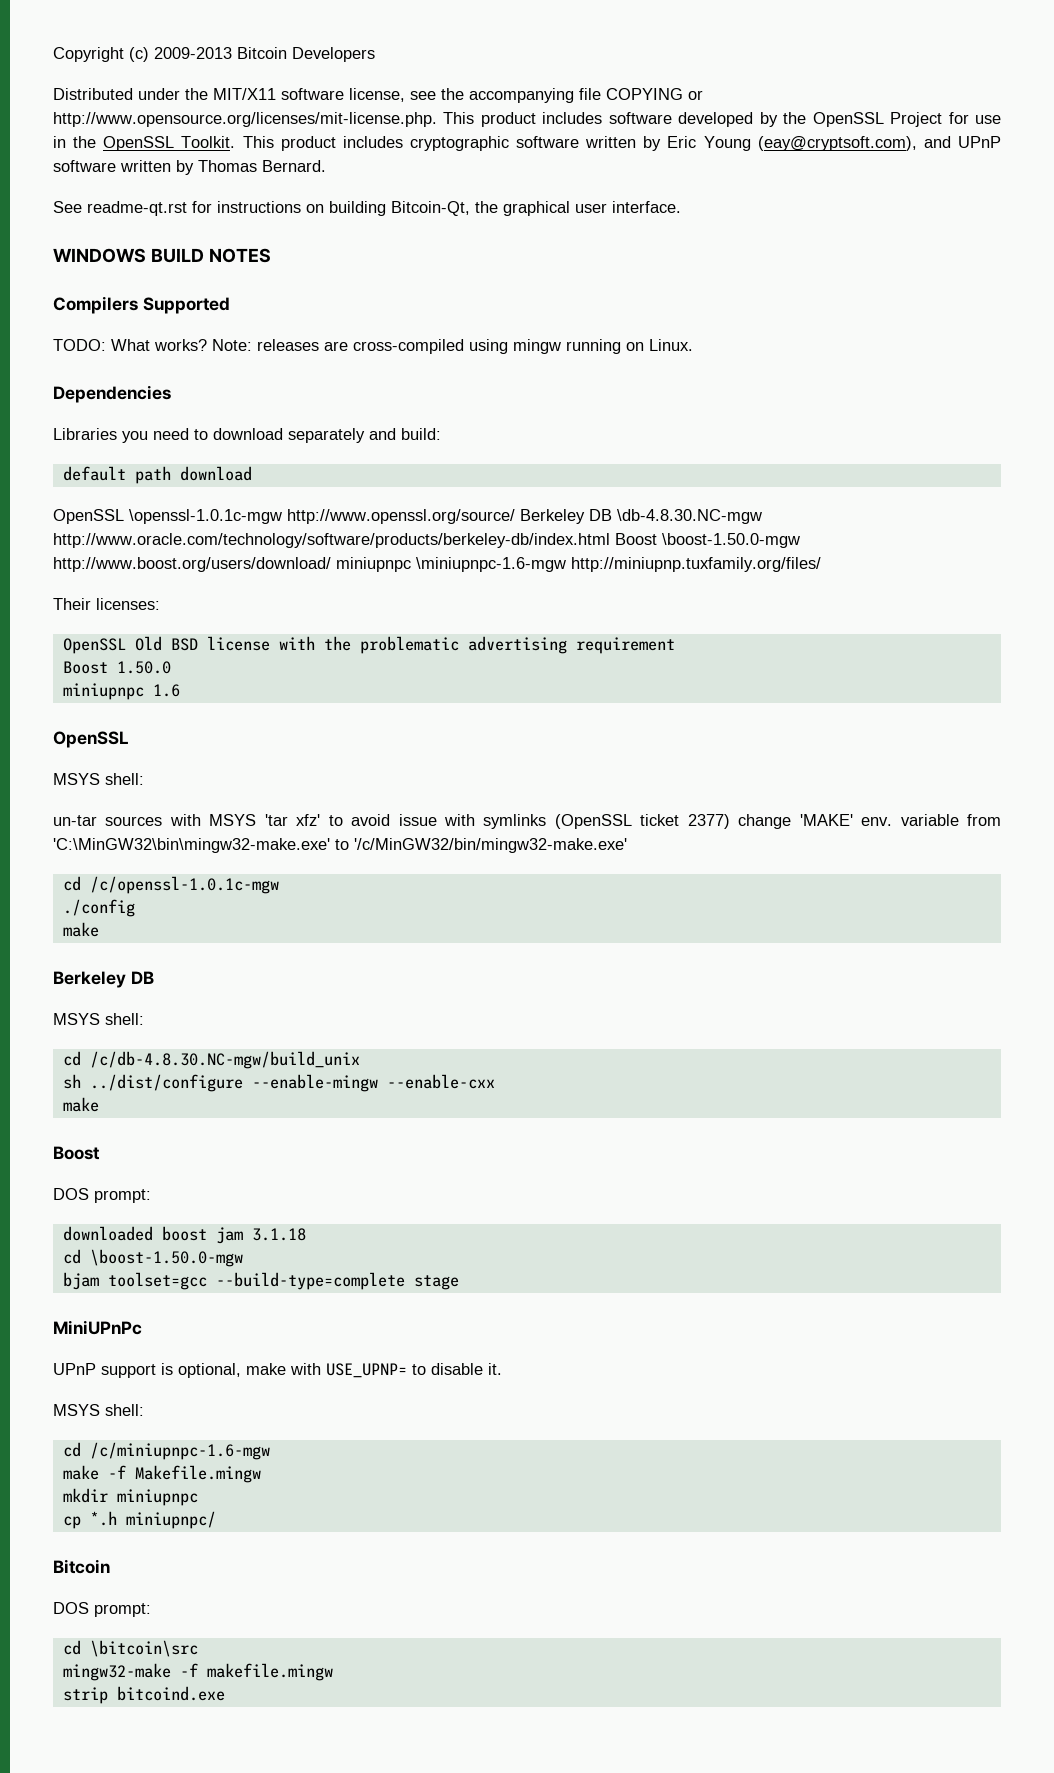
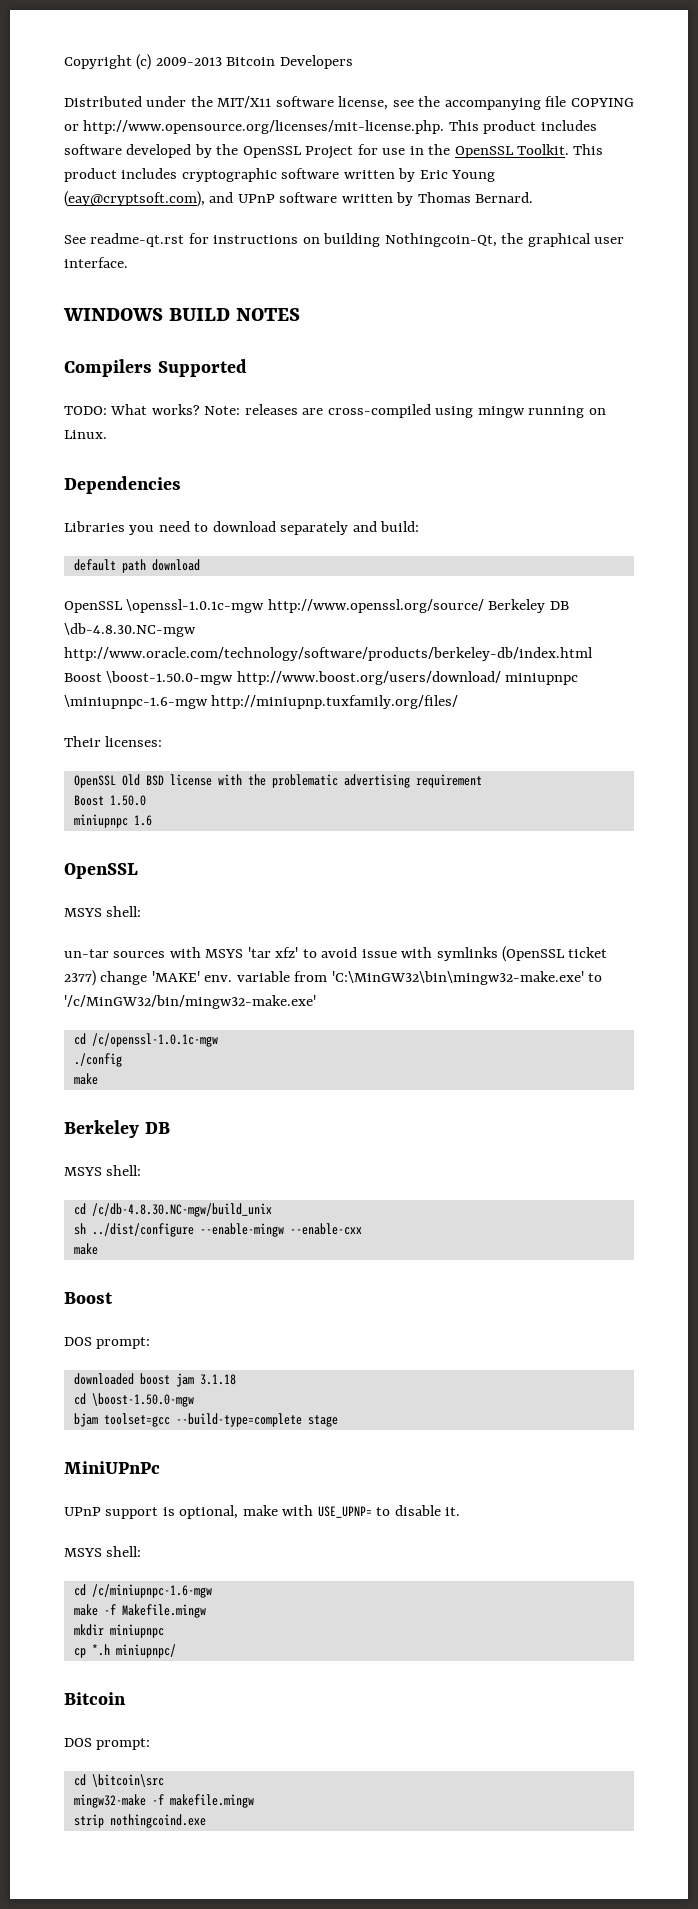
- See readme-qt.rst for instructions on building Bitcoin-Qt, the graphical user interface.
+ See readme-qt.rst for instructions on building Nothingcoin-Qt, the graphical user interface.
- strip bitcoind.exe
+ strip nothingcoind.exe

